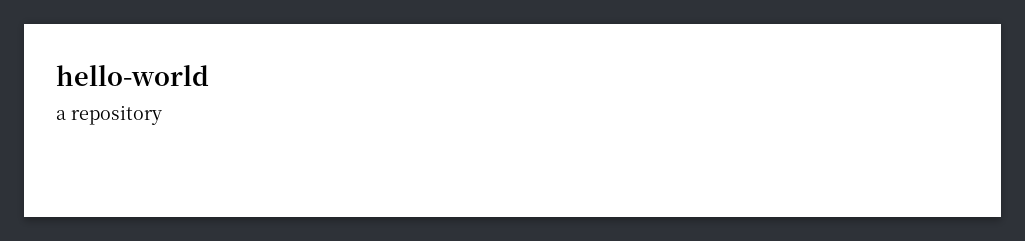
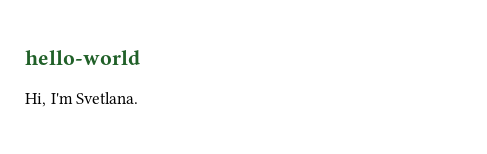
- a repository
+ Hi, I'm Svetlana.

